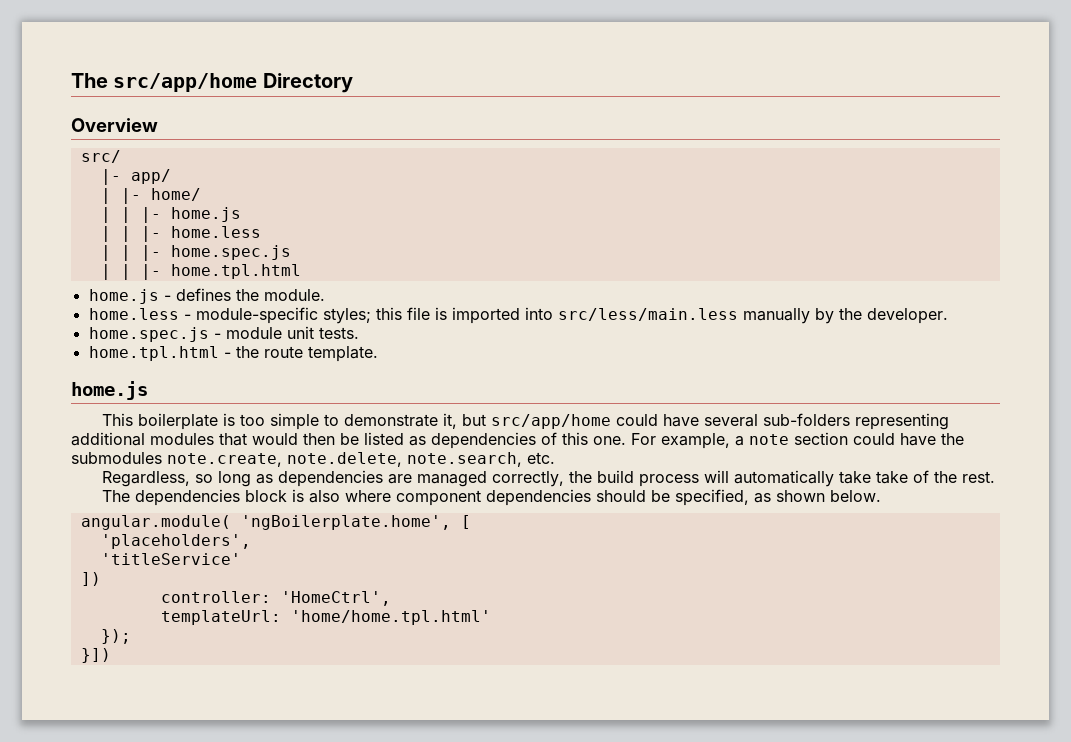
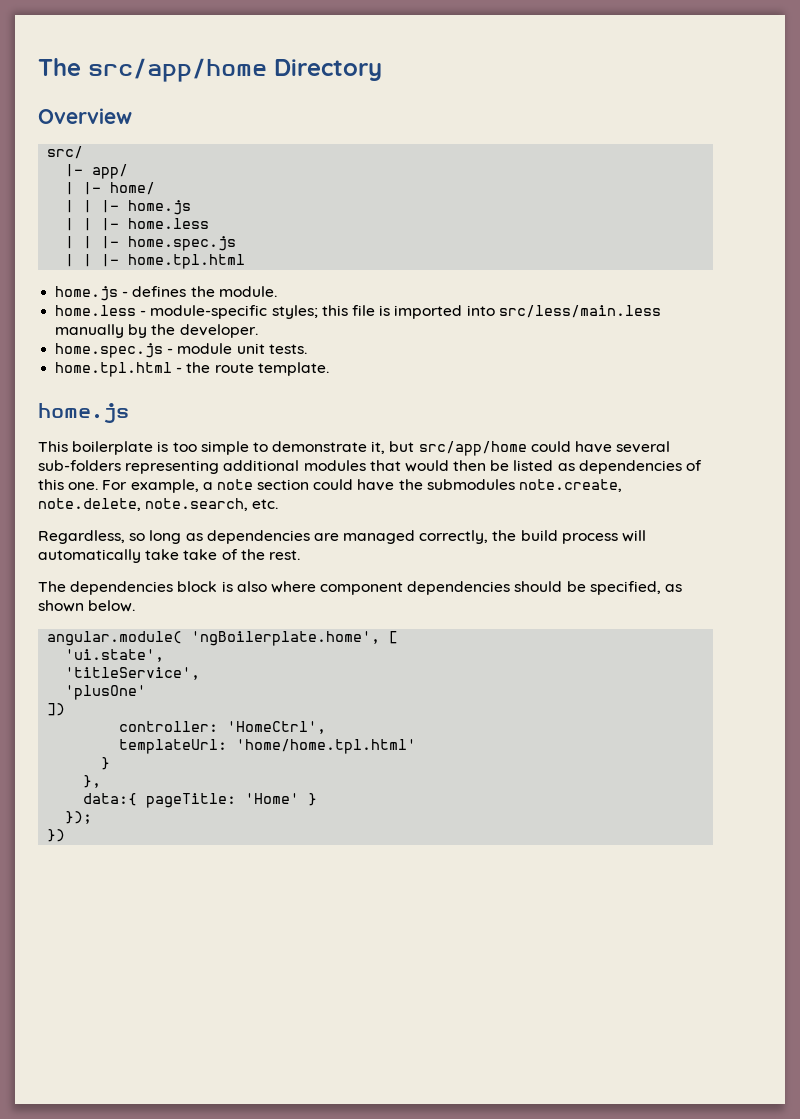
- 'placeholders',
- 'titleService'
+ 'ui.state',
+ 'titleService',
+ 'plusOne'
  templateUrl: 'home/home.tpl.html'
+ }
+ },
+ data:{ pageTitle: 'Home' }
- }])
+ })

